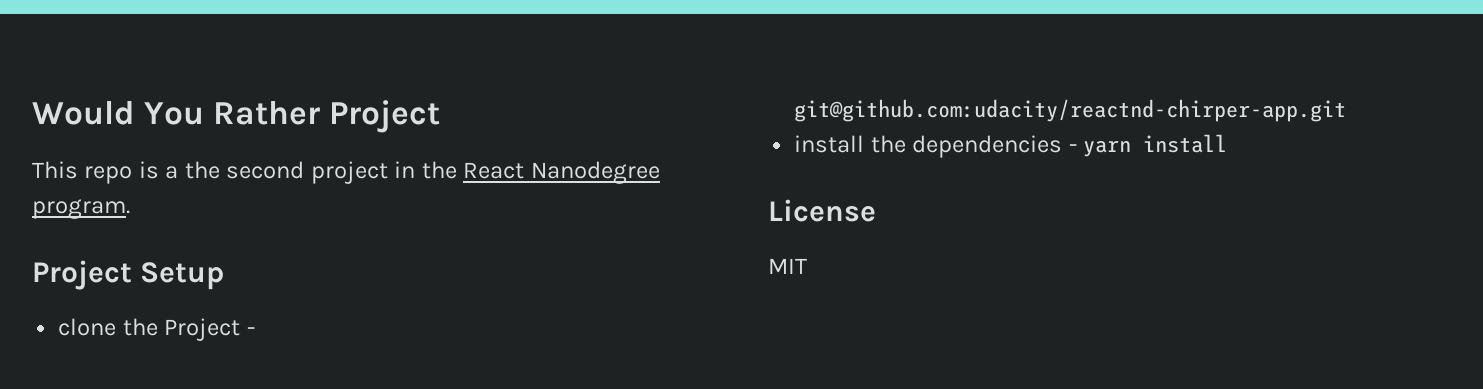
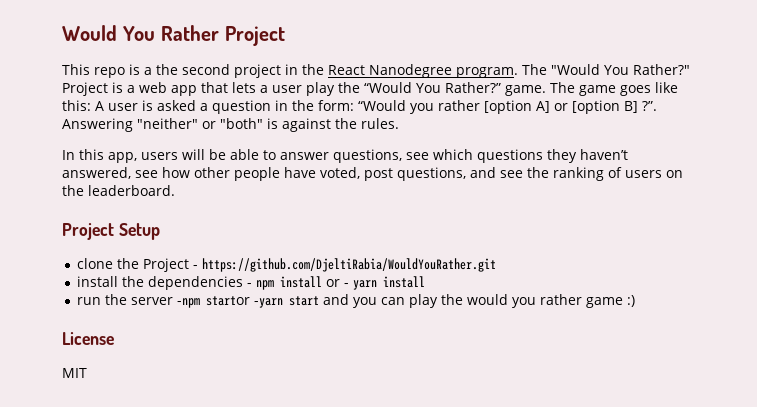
+ The "Would You Rather?" Project is a web app that lets a user play the “Would You Rather?” game. The game goes like this: A user is asked a question in the form: “Would you rather [option A] or [option B] ?”. Answering "neither" or "both" is against the rules.
+ In this app, users will be able to answer questions, see which questions they haven’t answered, see how other people have voted, post questions, and see the ranking of users on the leaderboard.
- clone the Project - git@github.com:udacity/reactnd-chirper-app.git
+ clone the Project - https://github.com/DjeltiRabia/WouldYouRather.git
- install the dependencies - yarn install
+ install the dependencies - npm install or - yarn install
+ run the server -npm startor -yarn start and you can play the would you rather game :)

